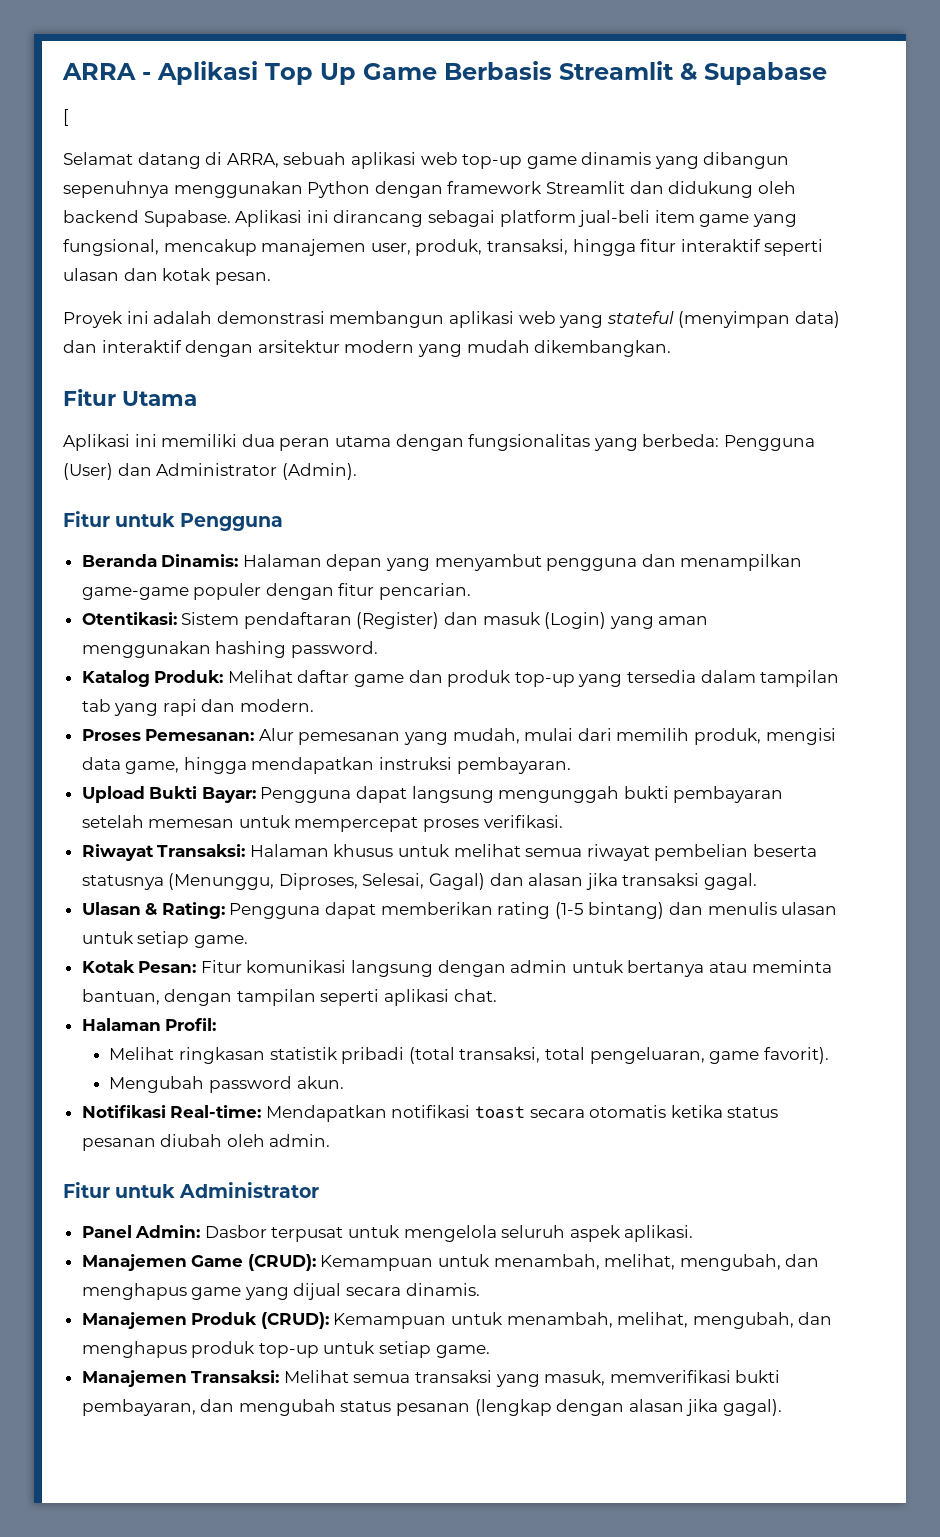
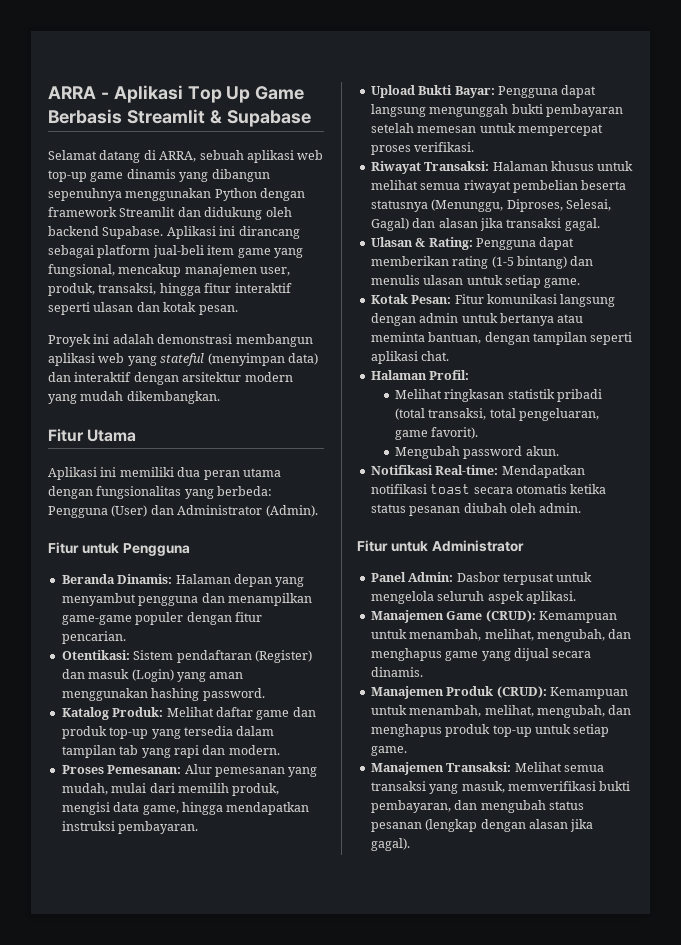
- [

